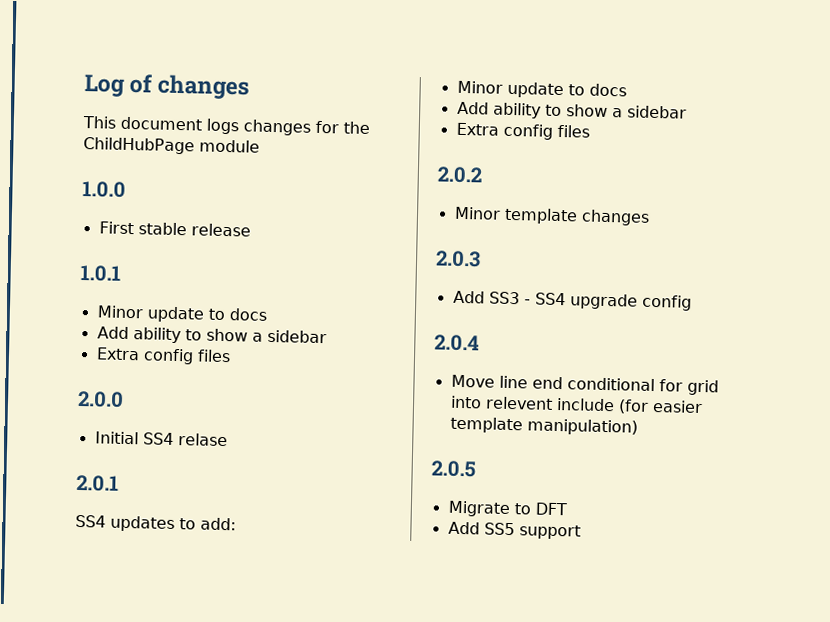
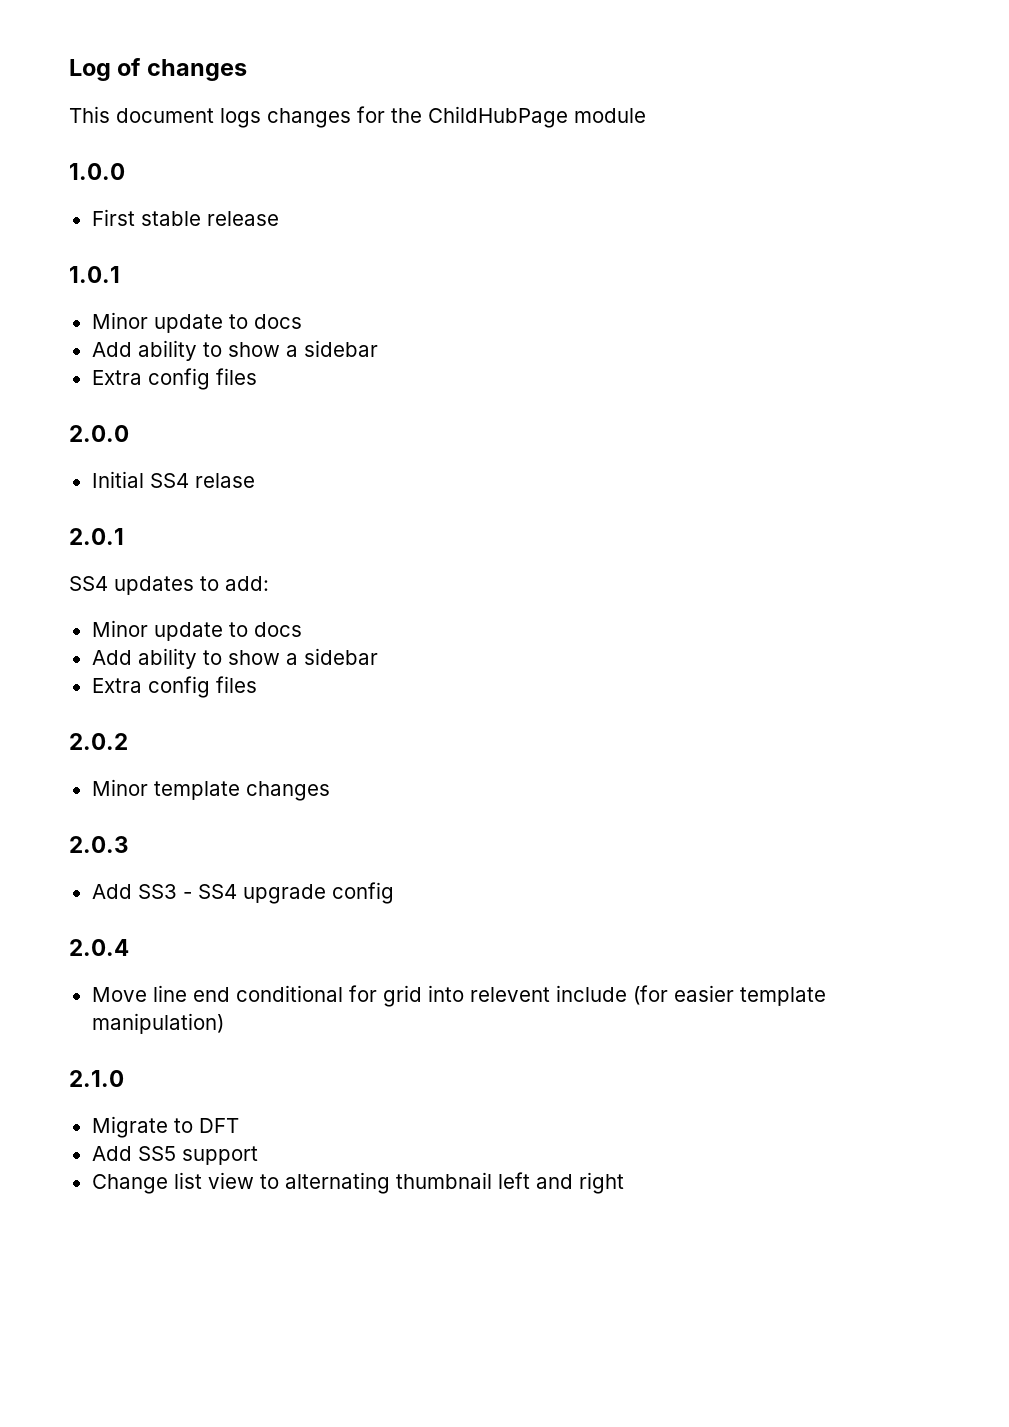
- 2.0.5
+ 2.1.0
+ Change list view to alternating thumbnail left and right

